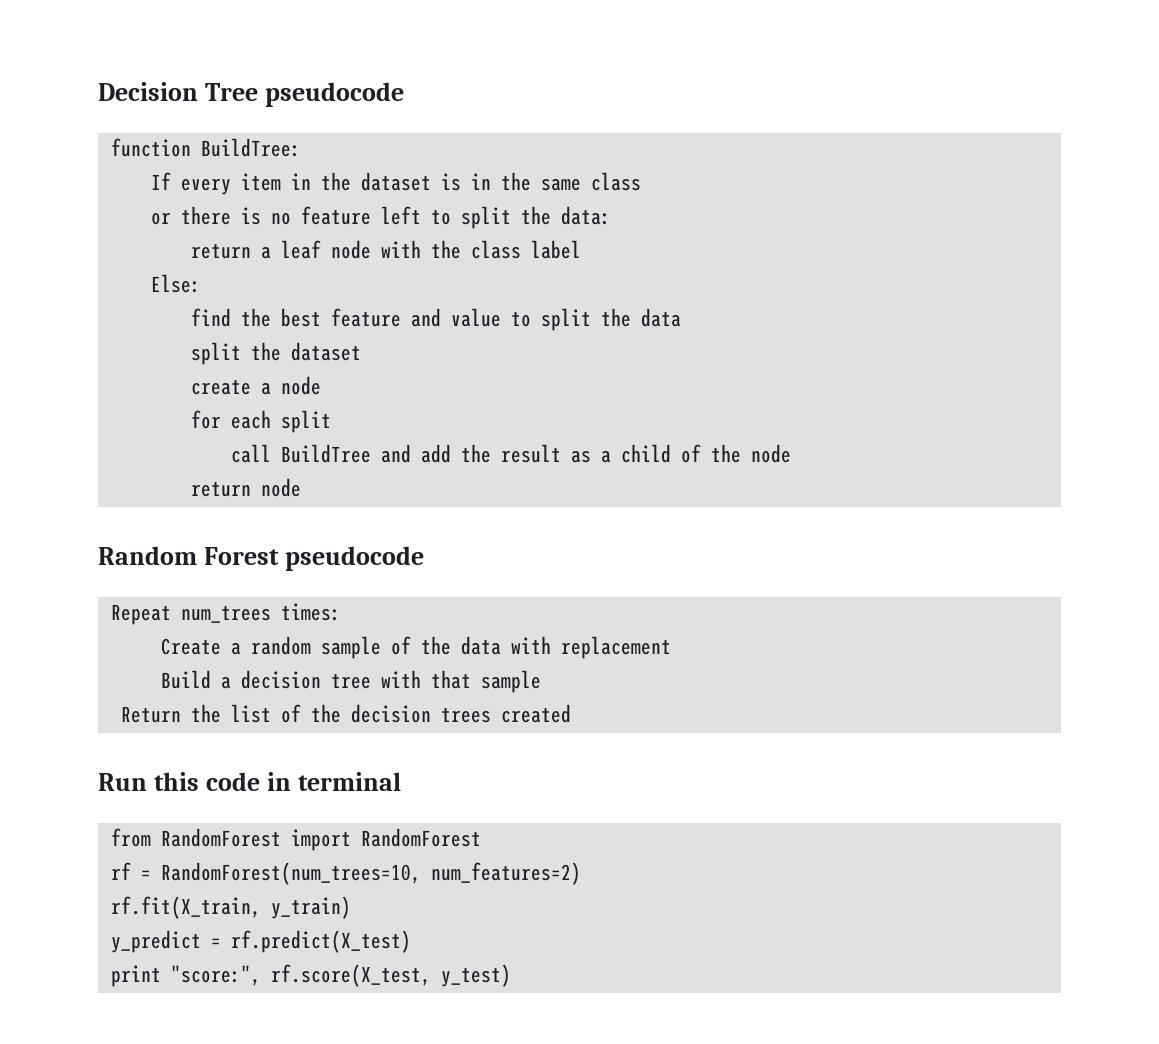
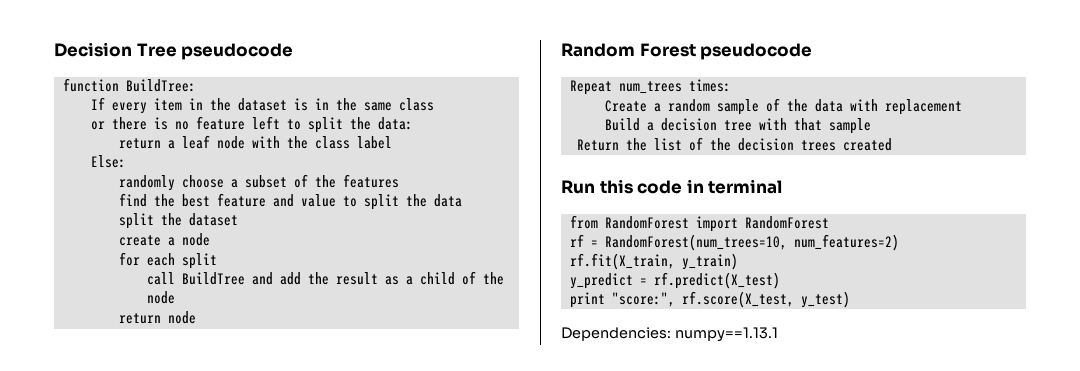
+ randomly choose a subset of the features
+ Dependencies: numpy==1.13.1

